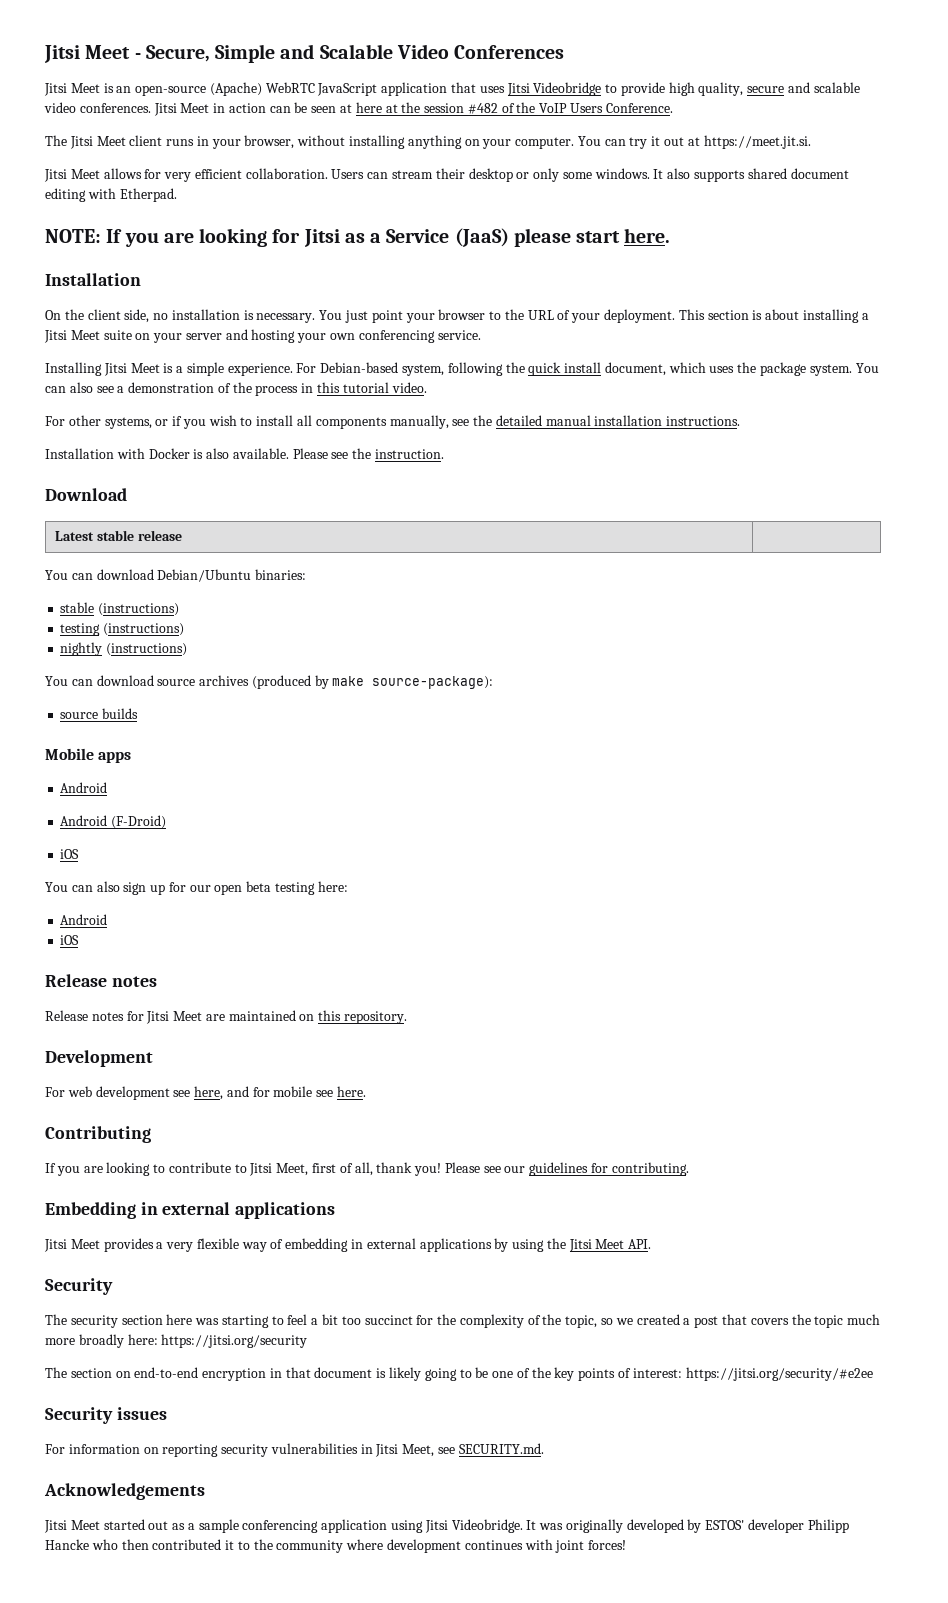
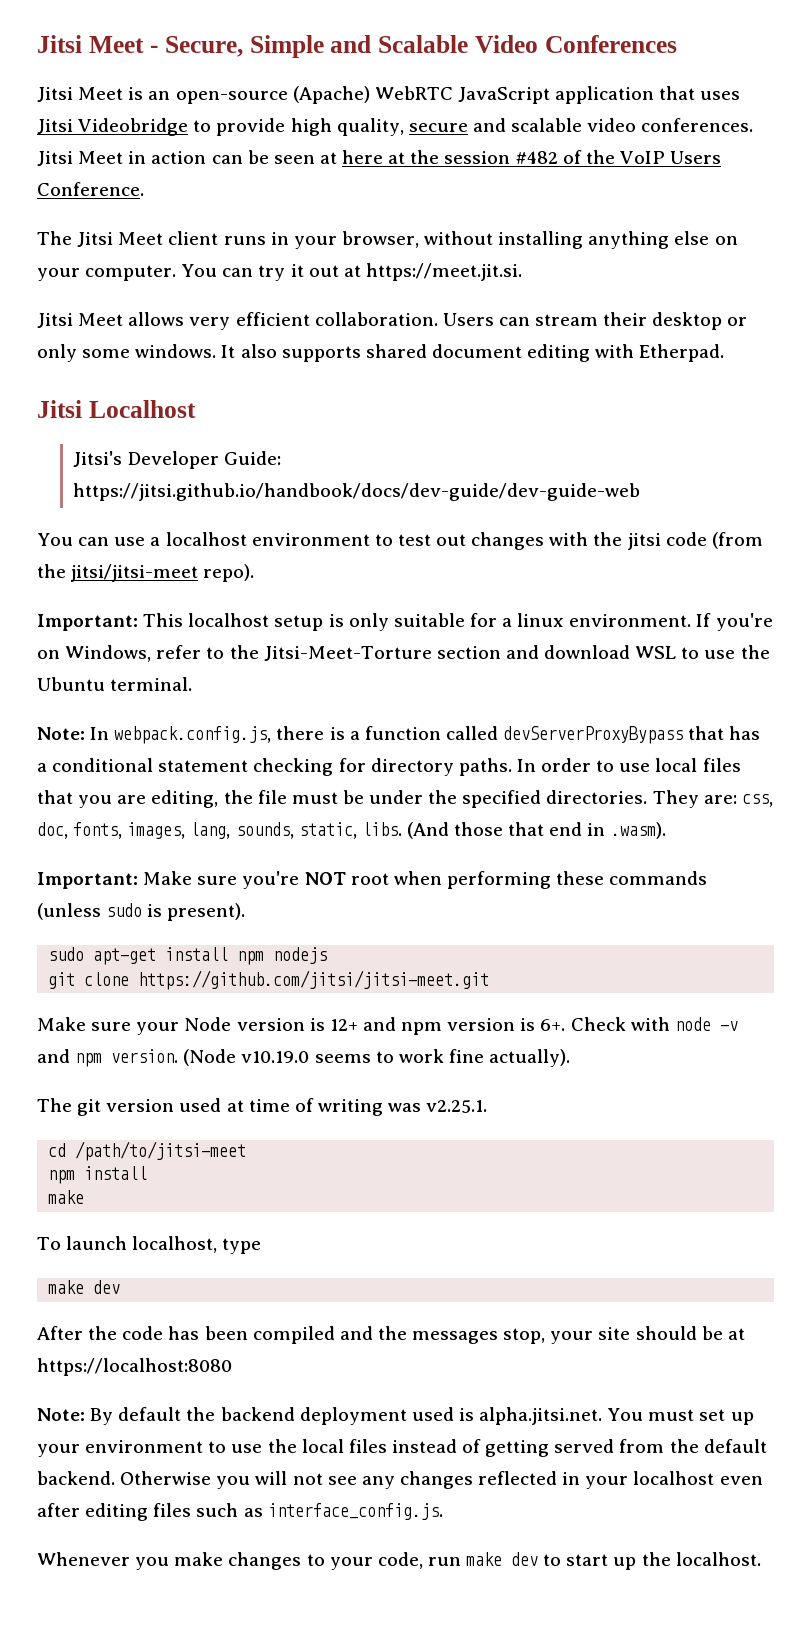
- The Jitsi Meet client runs in your browser, without installing anything on your computer.
+ The Jitsi Meet client runs in your browser, without installing anything else on your computer.
- Jitsi Meet allows for very efficient collaboration.
+ Jitsi Meet allows very efficient collaboration.
- NOTE: If you are looking for Jitsi as a Service (JaaS) please start here.
- Installation
- On the client side, no installation is necessary. You just point your browser to the URL of your deployment. This section is about installing a Jitsi Meet suite on your server and hosting your own conferencing service.
- Installing Jitsi Meet is a simple experience. For Debian-based system, following the quick install document, which uses the package system. You can also see a demonstration of the process in this tutorial video.
- For other systems, or if you wish to install all components manually, see the detailed manual installation instructions.
- Installation with Docker is also available. Please see the instruction.
- Download
- Latest stable release |
- You can download Debian/Ubuntu binaries:
- stable (instructions)
- testing (instructions)
- nightly (instructions)
- You can download source archives (produced by make source-package):
- source builds
- Mobile apps
- Android
- Android (F-Droid)
- iOS
- You can also sign up for our open beta testing here:
- Android
- iOS
- Release notes
- Release notes for Jitsi Meet are maintained on this repository.
- Development
- For web development see here, and for mobile see here.
- Contributing
- If you are looking to contribute to Jitsi Meet, first of all, thank you! Please see our guidelines for contributing.
- Embedding in external applications
- Jitsi Meet provides a very flexible way of embedding in external applications by using the Jitsi Meet API.
- Security
- The security section here was starting to feel a bit too succinct for the complexity of the topic, so we created a post that covers the topic much more broadly here: https://jitsi.org/security
- The section on end-to-end encryption in that document is likely going to be one of the key points of interest: https://jitsi.org/security/#e2ee
- Security issues
- For information on reporting security vulnerabilities in Jitsi Meet, see SECURITY.md.
- Acknowledgements
- Jitsi Meet started out as a sample conferencing application using Jitsi Videobridge. It was originally developed by ESTOS' developer Philipp Hancke who then contributed it to the community where development continues with joint forces!
+ Jitsi Localhost
+ Jitsi's Developer Guide: https://jitsi.github.io/handbook/docs/dev-guide/dev-guide-web
+ You can use a localhost environment to test out changes with the jitsi code (from the jitsi/jitsi-meet repo).
+ Important: This localhost setup is only suitable for a linux environment. If you're on Windows, refer to the Jitsi-Meet-Torture section and download WSL to use the Ubuntu terminal.
+ Note: In webpack.config.js, there is a function called devServerProxyBypass that has a conditional statement checking for directory paths. In order to use local files that you are editing, the file must be under the specified directories. They are: css, doc, fonts, images, lang, sounds, static, libs. (And those that end in .wasm).
+ Important: Make sure you're NOT root when performing these commands (unless sudo is present).
+ sudo apt-get install npm nodejs
+ git clone https://github.com/jitsi/jitsi-meet.git
+ Make sure your Node version is 12+ and npm version is 6+. Check with node -v and npm version. (Node v10.19.0 seems to work fine actually).
+ The git version used at time of writing was v2.25.1.
+ cd /path/to/jitsi-meet
+ npm install
+ make
+ To launch localhost, type
+ make dev
+ After the code has been compiled and the messages stop, your site should be at https://localhost:8080
+ Note: By default the backend deployment used is alpha.jitsi.net. You must set up your environment to use the local files instead of getting served from the default backend. Otherwise you will not see any changes reflected in your localhost even after editing files such as interface_config.js.
+ Whenever you make changes to your code, run make dev to start up the localhost.

